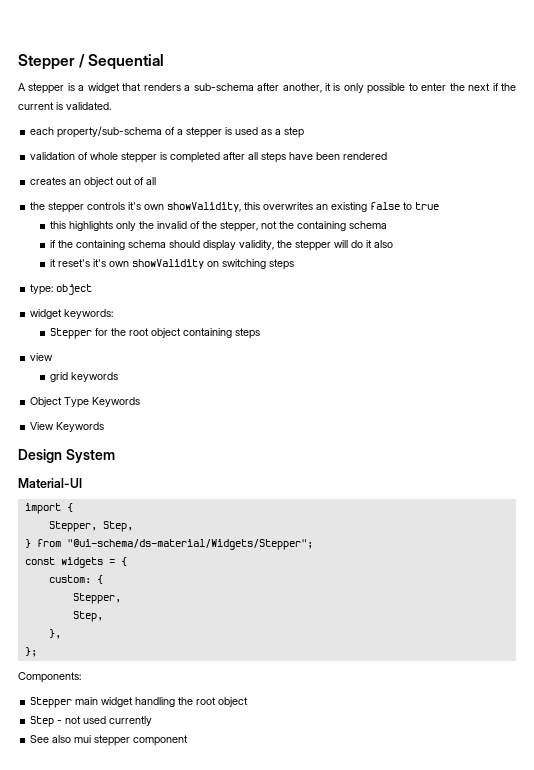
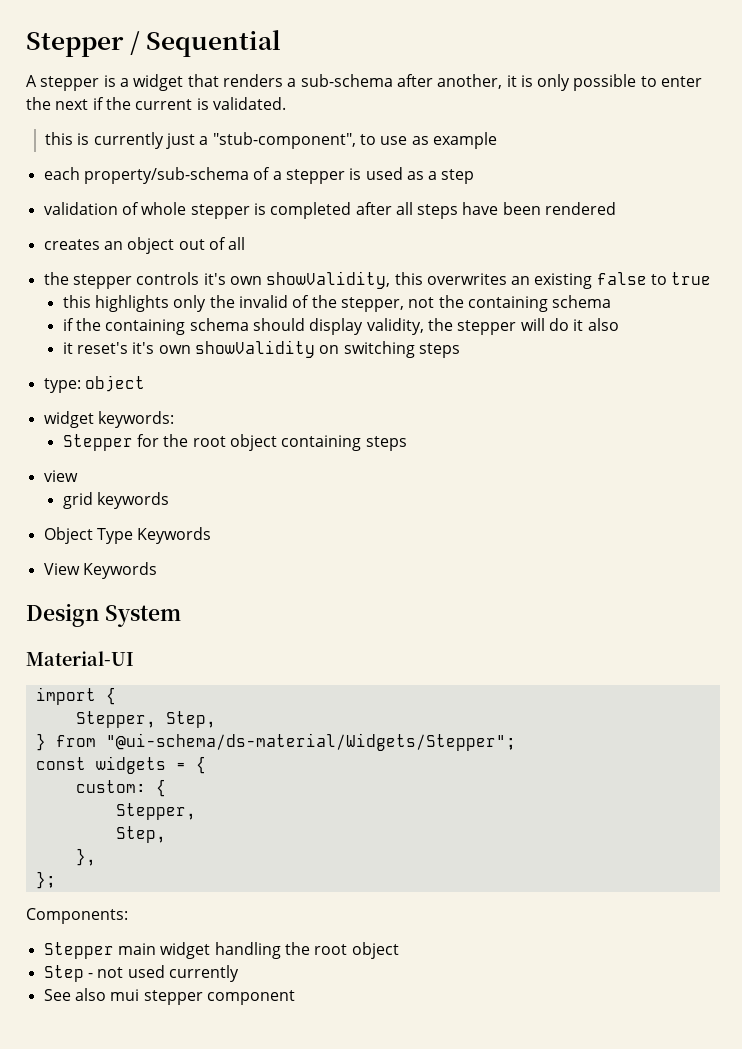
+ this is currently just a "stub-component", to use as example

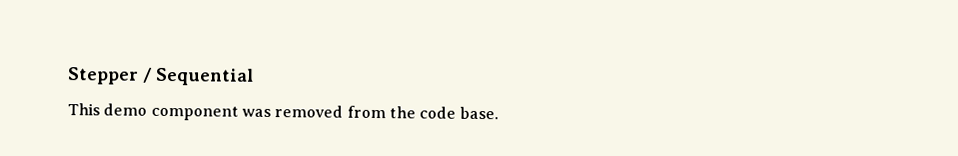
- A stepper is a widget that renders a sub-schema after another, it is only possible to enter the next if the current is validated.
- this is currently just a "stub-component", to use as example
- each property/sub-schema of a stepper is used as a step
- validation of whole stepper is completed after all steps have been rendered
- creates an object out of all
- the stepper controls it's own showValidity, this overwrites an existing false to true
- this highlights only the invalid of the stepper, not the containing schema
- if the containing schema should display validity, the stepper will do it also
- it reset's it's own showValidity on switching steps
- type: object
- widget keywords:
- Stepper for the root object containing steps
- view
- grid keywords
- Object Type Keywords
- View Keywords
- Design System
- Material-UI
- import {
- Stepper, Step,
- } from "@ui-schema/ds-material/Widgets/Stepper";
- const widgets = {
- custom: {
- Stepper,
- Step,
- },
- };
- Components:
- Stepper main widget handling the root object
- Step - not used currently
- See also mui stepper component
+ This demo component was removed from the code base.

